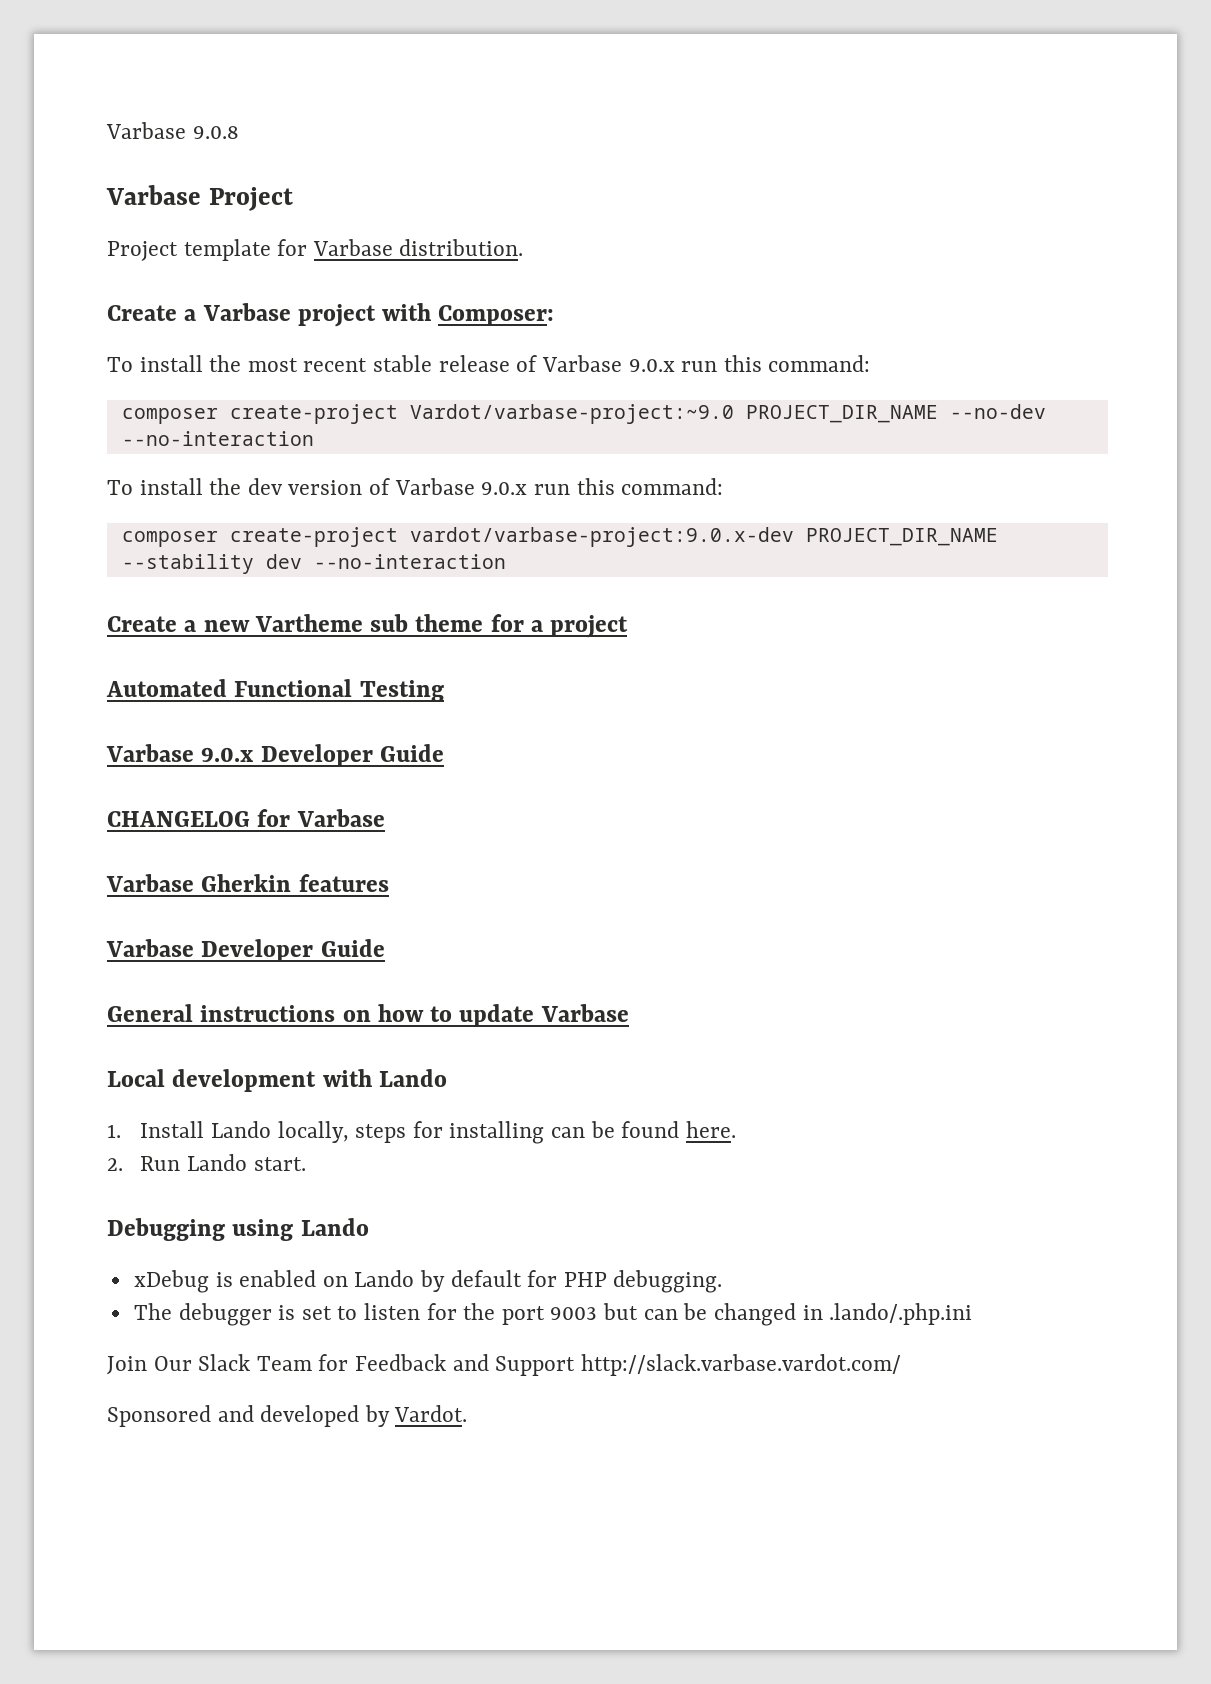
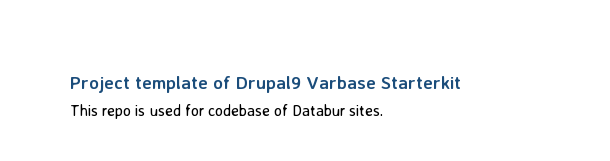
- Varbase 9.0.8
- Varbase Project
- Project template for Varbase distribution.
- Create a Varbase project with Composer:
- To install the most recent stable release of Varbase 9.0.x run this command:
- composer create-project Vardot/varbase-project:~9.0 PROJECT_DIR_NAME --no-dev --no-interaction
- To install the dev version of Varbase 9.0.x run this command:
- composer create-project vardot/varbase-project:9.0.x-dev PROJECT_DIR_NAME --stability dev --no-interaction
- Create a new Vartheme sub theme for a project
- Automated Functional Testing
- Varbase 9.0.x Developer Guide
- CHANGELOG for Varbase
- Varbase Gherkin features
- Varbase Developer Guide
- General instructions on how to update Varbase
- Local development with Lando
- 1. Install Lando locally, steps for installing can be found here.
- 2. Run Lando start.
- Debugging using Lando
- xDebug is enabled on Lando by default for PHP debugging.
- The debugger is set to listen for the port 9003 but can be changed in .lando/.php.ini
- Join Our Slack Team for Feedback and Support http://slack.varbase.vardot.com/
- Sponsored and developed by Vardot.
+ Project template of Drupal9 Varbase Starterkit
+ This repo is used for codebase of Databur sites.

